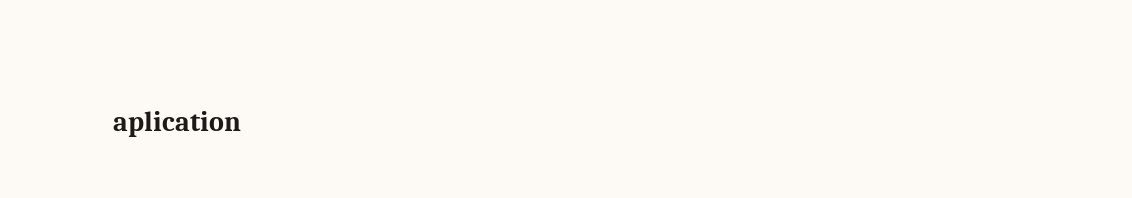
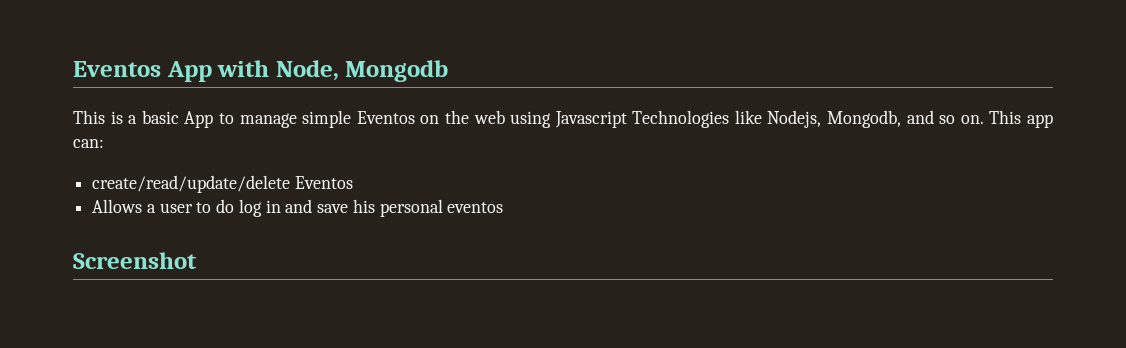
- aplication
+ Eventos App with Node, Mongodb
+ This is a basic App to manage simple Eventos on the web using Javascript Technologies like Nodejs, Mongodb, and so on. This app can:
+ create/read/update/delete Eventos
+ Allows a user to do log in and save his personal eventos
+ Screenshot

